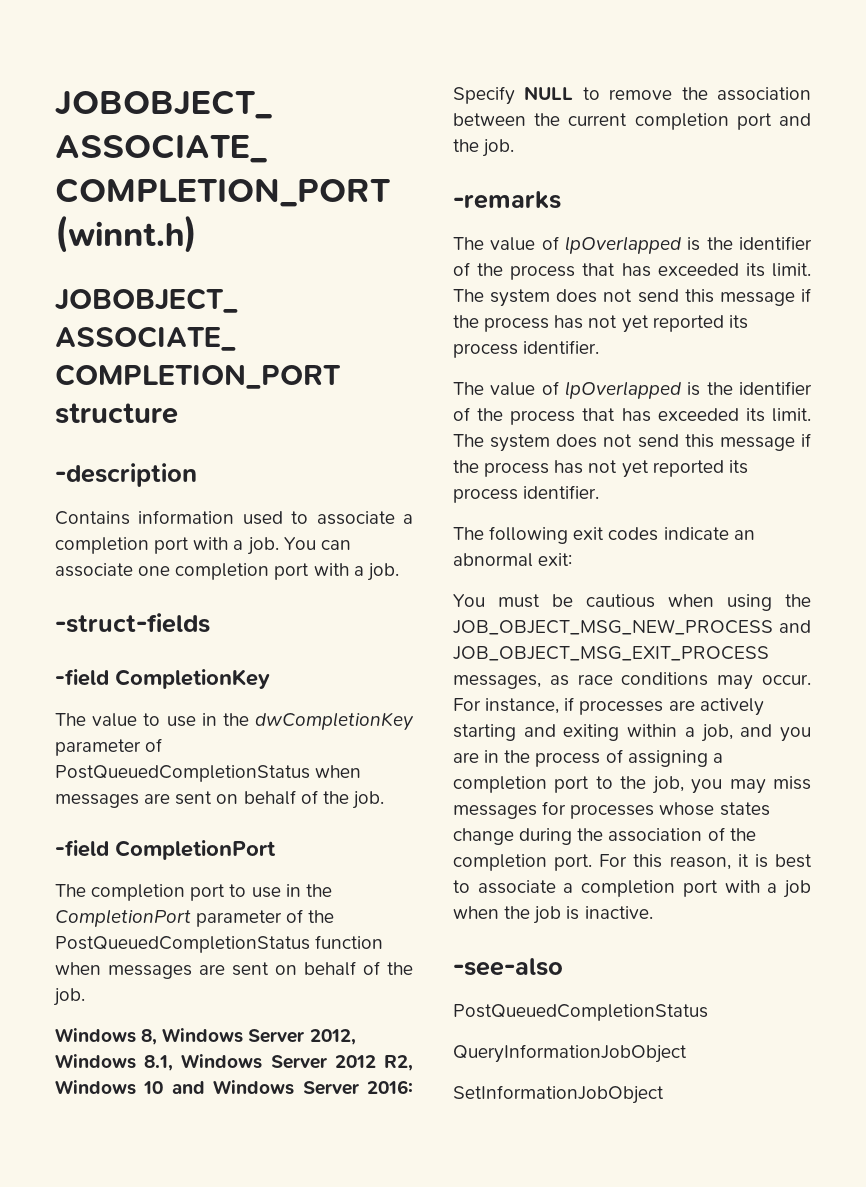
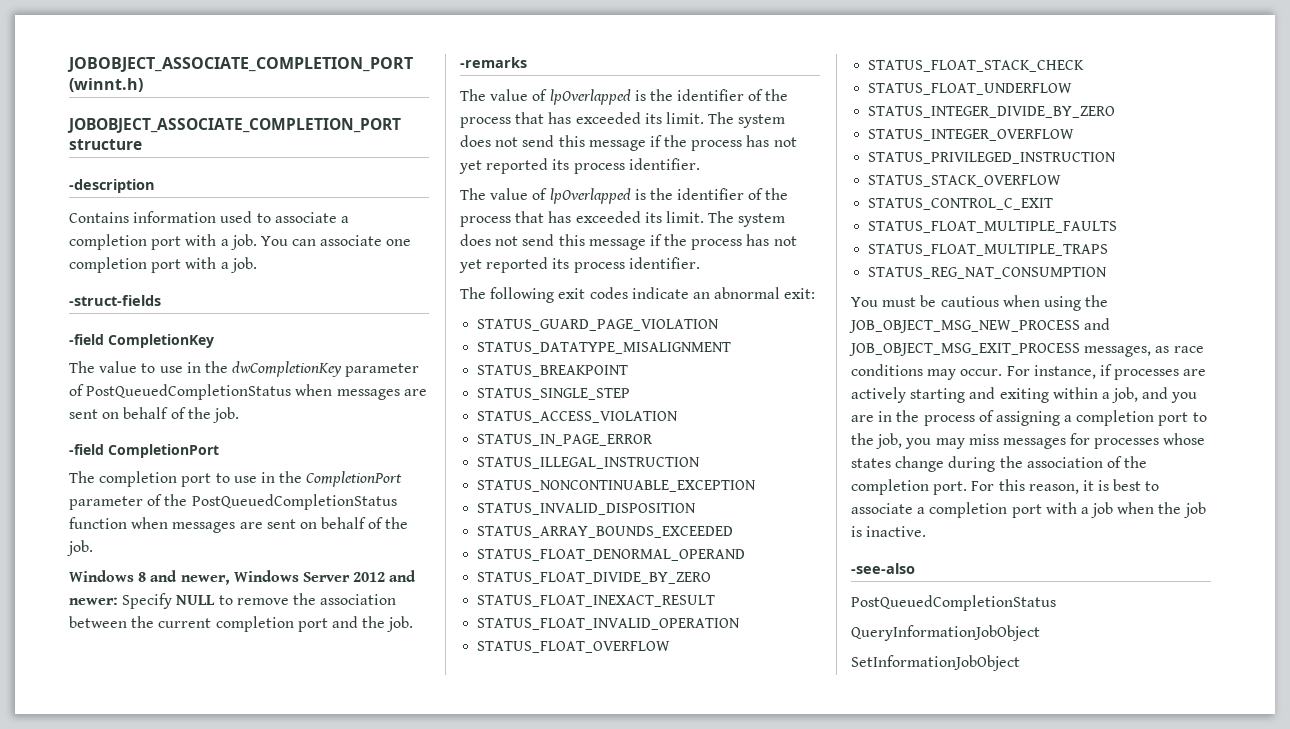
- Windows 8, Windows Server 2012, Windows 8.1, Windows Server 2012 R2, Windows 10 and Windows Server 2016: Specify NULL to remove the association between the current completion port and the job.
+ Windows 8 and newer, Windows Server 2012 and newer: Specify NULL to remove the association between the current completion port and the job.
+ STATUS_GUARD_PAGE_VIOLATION
+ STATUS_DATATYPE_MISALIGNMENT
+ STATUS_BREAKPOINT
+ STATUS_SINGLE_STEP
+ STATUS_ACCESS_VIOLATION
+ STATUS_IN_PAGE_ERROR
+ STATUS_ILLEGAL_INSTRUCTION
+ STATUS_NONCONTINUABLE_EXCEPTION
+ STATUS_INVALID_DISPOSITION
+ STATUS_ARRAY_BOUNDS_EXCEEDED
+ STATUS_FLOAT_DENORMAL_OPERAND
+ STATUS_FLOAT_DIVIDE_BY_ZERO
+ STATUS_FLOAT_INEXACT_RESULT
+ STATUS_FLOAT_INVALID_OPERATION
+ STATUS_FLOAT_OVERFLOW
+ STATUS_FLOAT_STACK_CHECK
+ STATUS_FLOAT_UNDERFLOW
+ STATUS_INTEGER_DIVIDE_BY_ZERO
+ STATUS_INTEGER_OVERFLOW
+ STATUS_PRIVILEGED_INSTRUCTION
+ STATUS_STACK_OVERFLOW
+ STATUS_CONTROL_C_EXIT
+ STATUS_FLOAT_MULTIPLE_FAULTS
+ STATUS_FLOAT_MULTIPLE_TRAPS
+ STATUS_REG_NAT_CONSUMPTION

